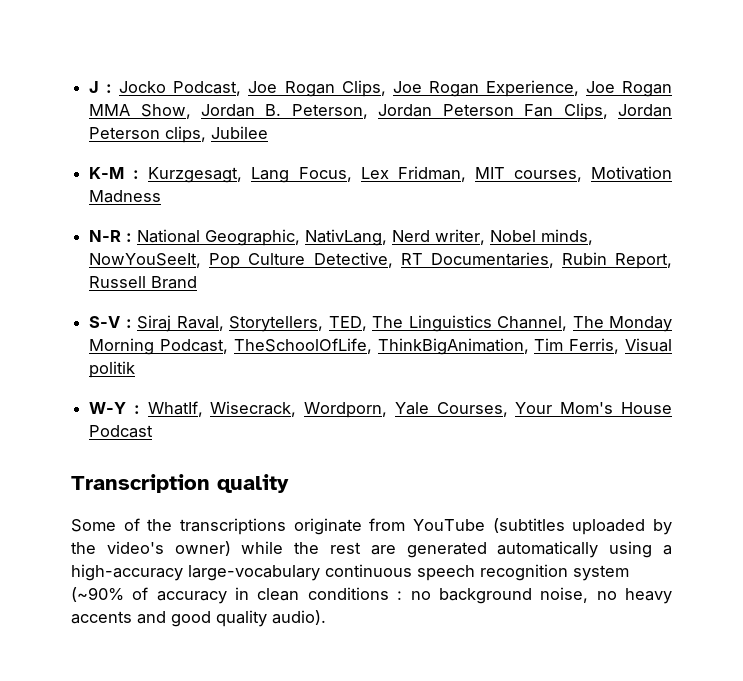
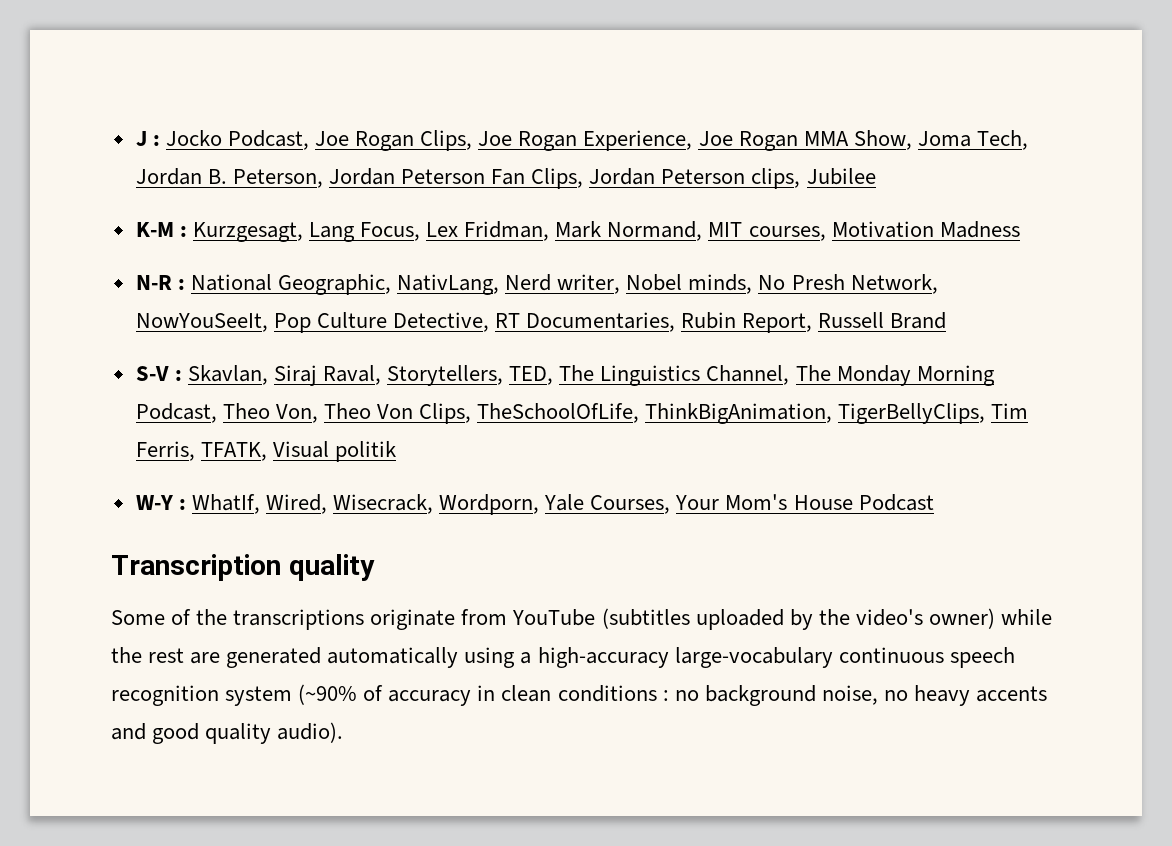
- J : Jocko Podcast, Joe Rogan Clips, Joe Rogan Experience, Joe Rogan MMA Show, Jordan B. Peterson, Jordan Peterson Fan Clips, Jordan Peterson clips, Jubilee
+ J : Jocko Podcast, Joe Rogan Clips, Joe Rogan Experience, Joe Rogan MMA Show, Joma Tech, Jordan B. Peterson, Jordan Peterson Fan Clips, Jordan Peterson clips, Jubilee
- K-M : Kurzgesagt, Lang Focus, Lex Fridman, MIT courses, Motivation Madness
+ K-M : Kurzgesagt, Lang Focus, Lex Fridman, Mark Normand, MIT courses, Motivation Madness
- N-R : National Geographic, NativLang, Nerd writer, Nobel minds, NowYouSeeIt, Pop Culture Detective, RT Documentaries, Rubin Report, Russell Brand
+ N-R : National Geographic, NativLang, Nerd writer, Nobel minds, No Presh Network, NowYouSeeIt, Pop Culture Detective, RT Documentaries, Rubin Report, Russell Brand
- S-V : Siraj Raval, Storytellers, TED, The Linguistics Channel, The Monday Morning Podcast, TheSchoolOfLife, ThinkBigAnimation, Tim Ferris, Visual politik
+ S-V : Skavlan, Siraj Raval, Storytellers, TED, The Linguistics Channel, The Monday Morning Podcast, Theo Von, Theo Von Clips, TheSchoolOfLife, ThinkBigAnimation, TigerBellyClips, Tim Ferris, TFATK, Visual politik
- W-Y : WhatIf, Wisecrack, Wordporn, Yale Courses, Your Mom's House Podcast
+ W-Y : WhatIf, Wired, Wisecrack, Wordporn, Yale Courses, Your Mom's House Podcast

